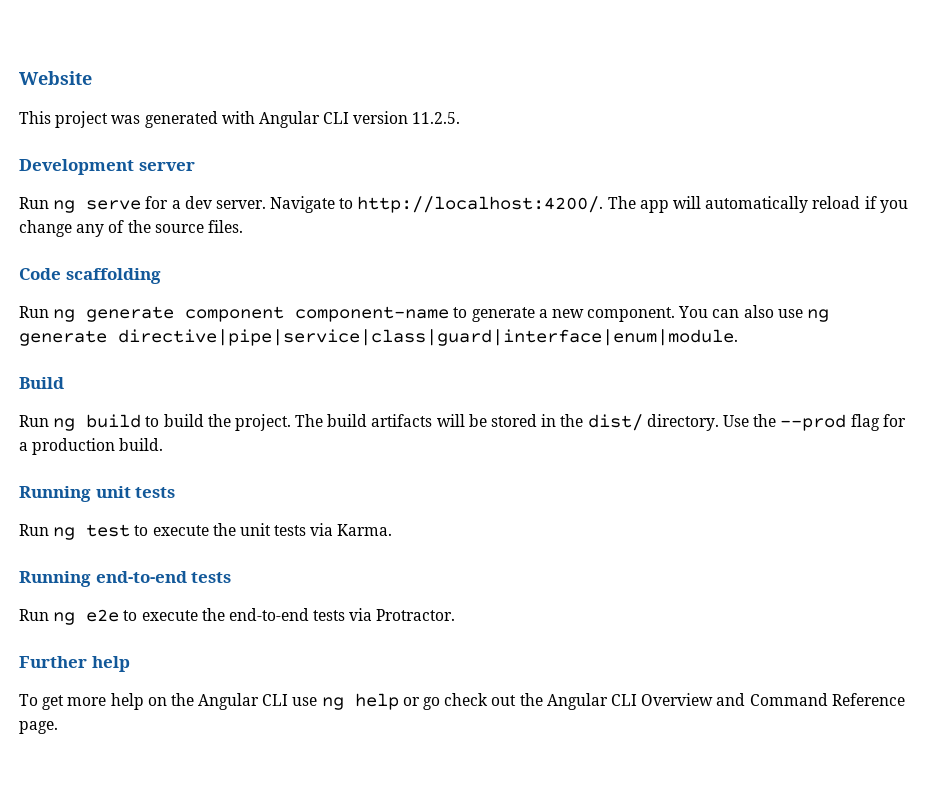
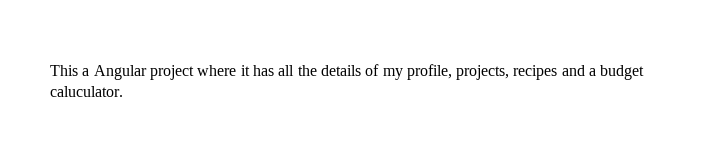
- Website
- This project was generated with Angular CLI version 11.2.5.
- Development server
- Run ng serve for a dev server. Navigate to http://localhost:4200/. The app will automatically reload if you change any of the source files.
- Code scaffolding
- Run ng generate component component-name to generate a new component. You can also use ng generate directive|pipe|service|class|guard|interface|enum|module.
- Build
- Run ng build to build the project. The build artifacts will be stored in the dist/ directory. Use the --prod flag for a production build.
- Running unit tests
- Run ng test to execute the unit tests via Karma.
- Running end-to-end tests
- Run ng e2e to execute the end-to-end tests via Protractor.
- Further help
- To get more help on the Angular CLI use ng help or go check out the Angular CLI Overview and Command Reference page.
+ This a Angular project where it has all the details of my profile, projects, recipes and a budget caluculator.

